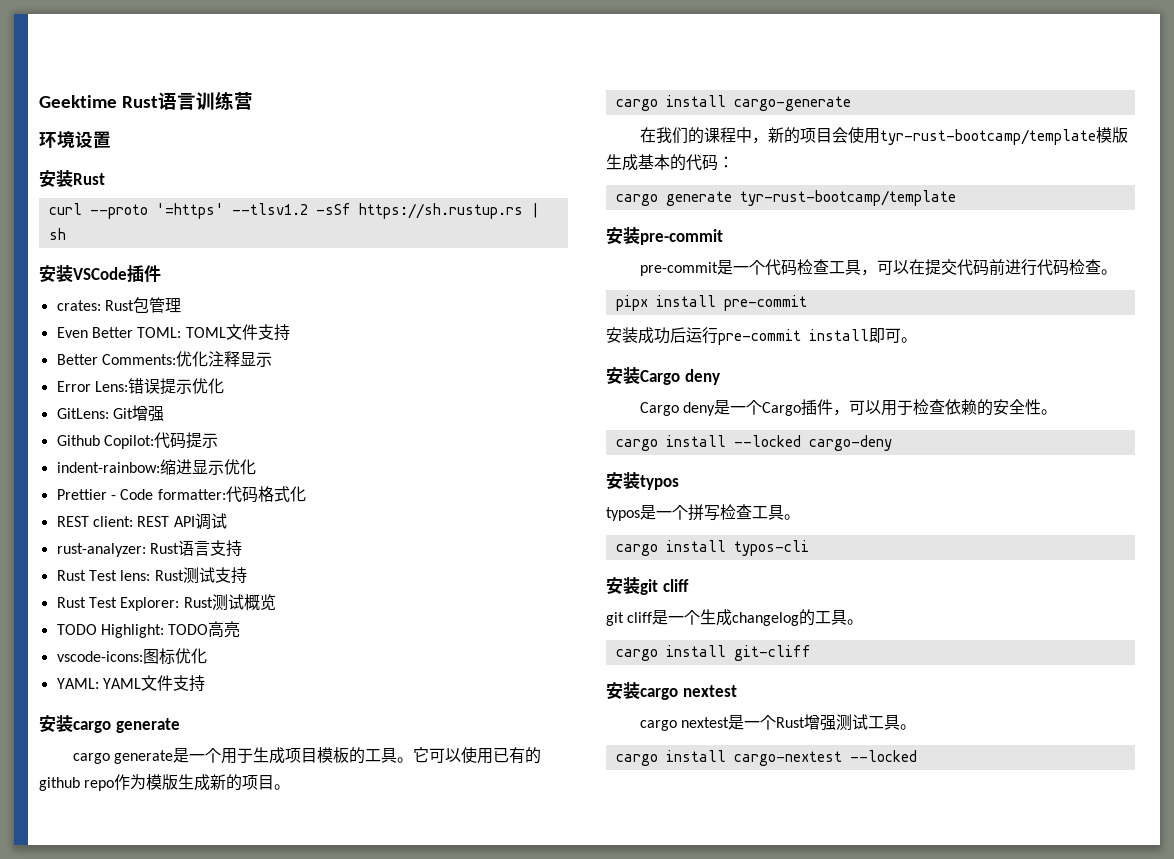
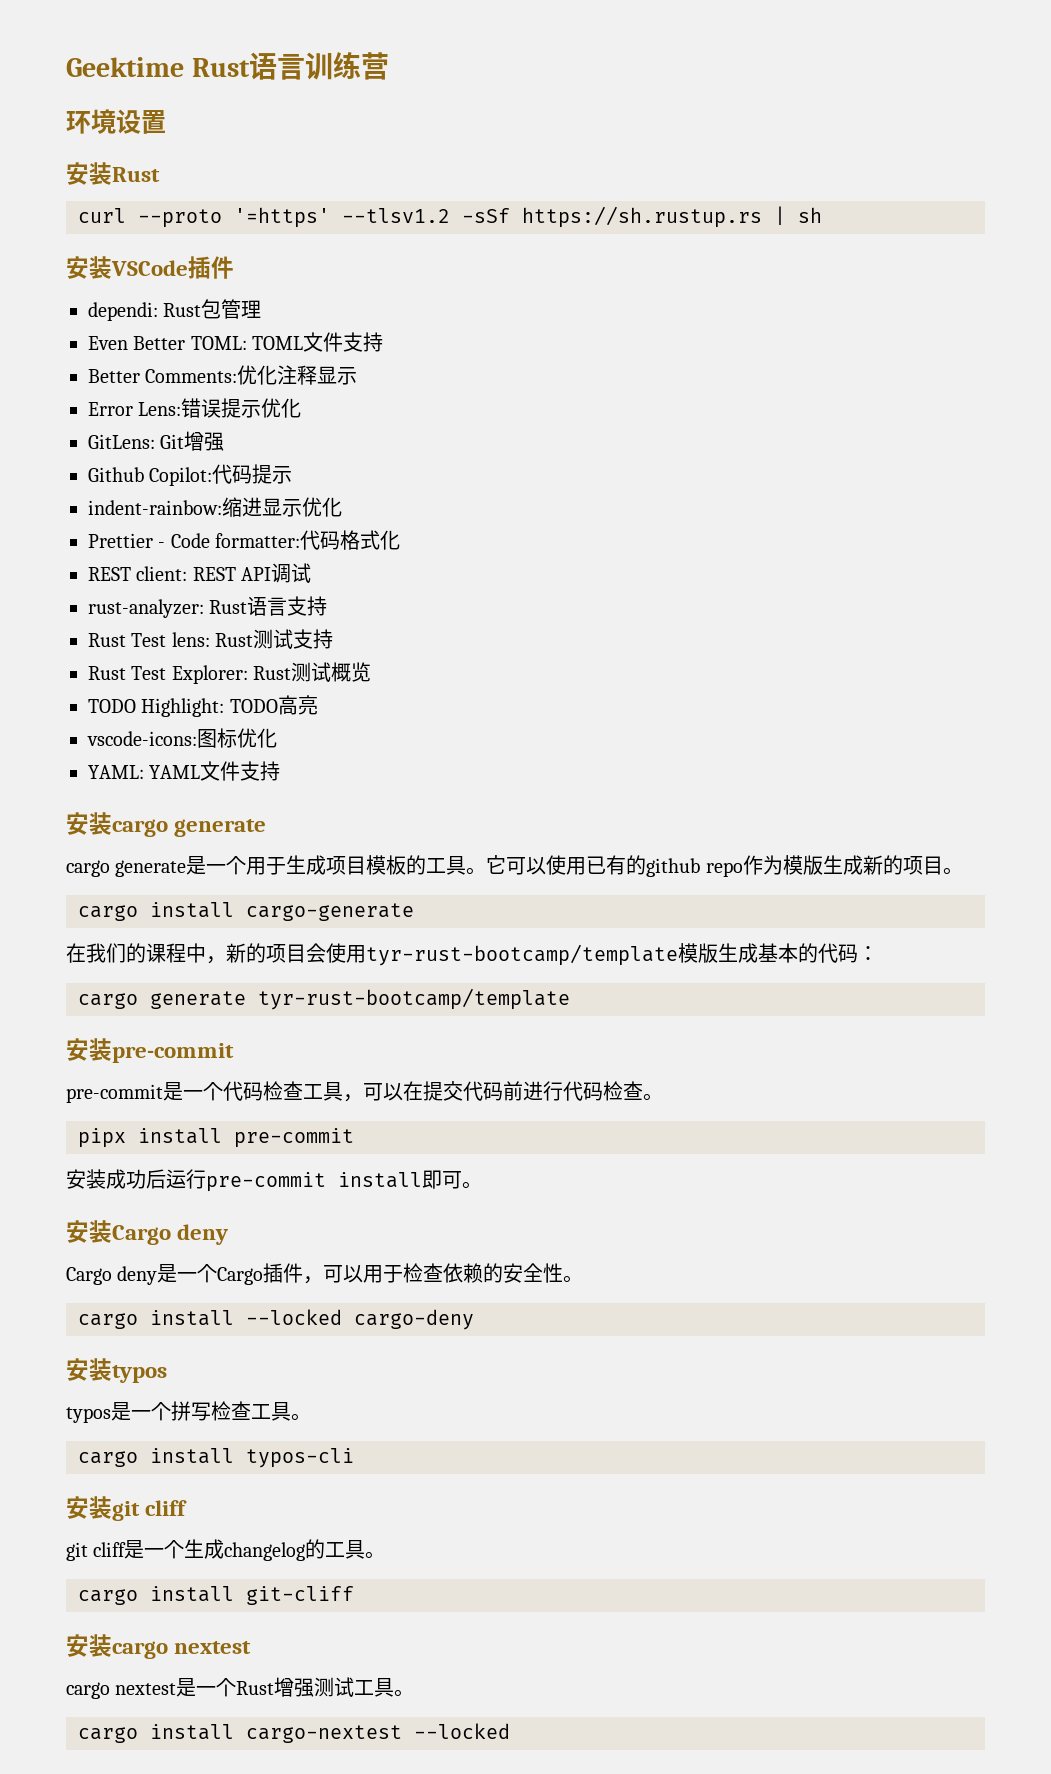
- crates: Rust包管理
+ dependi: Rust包管理

